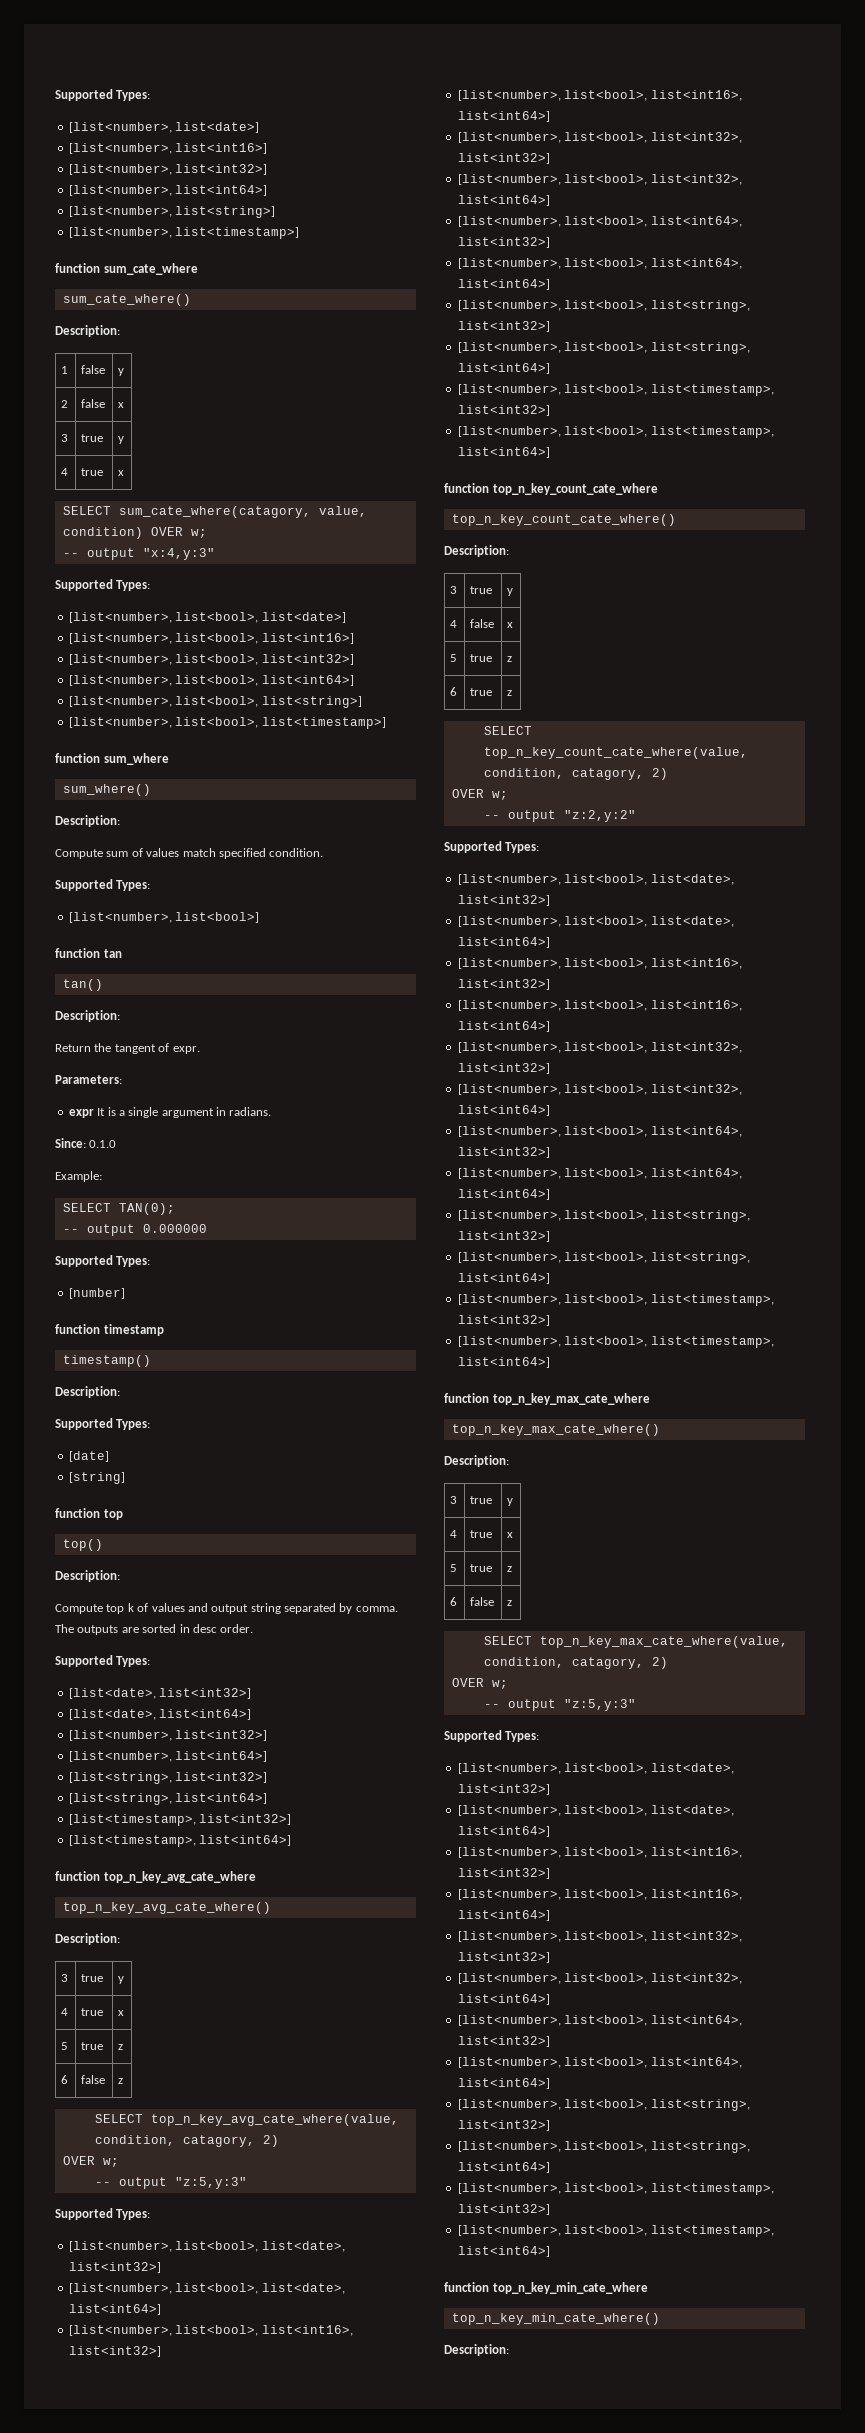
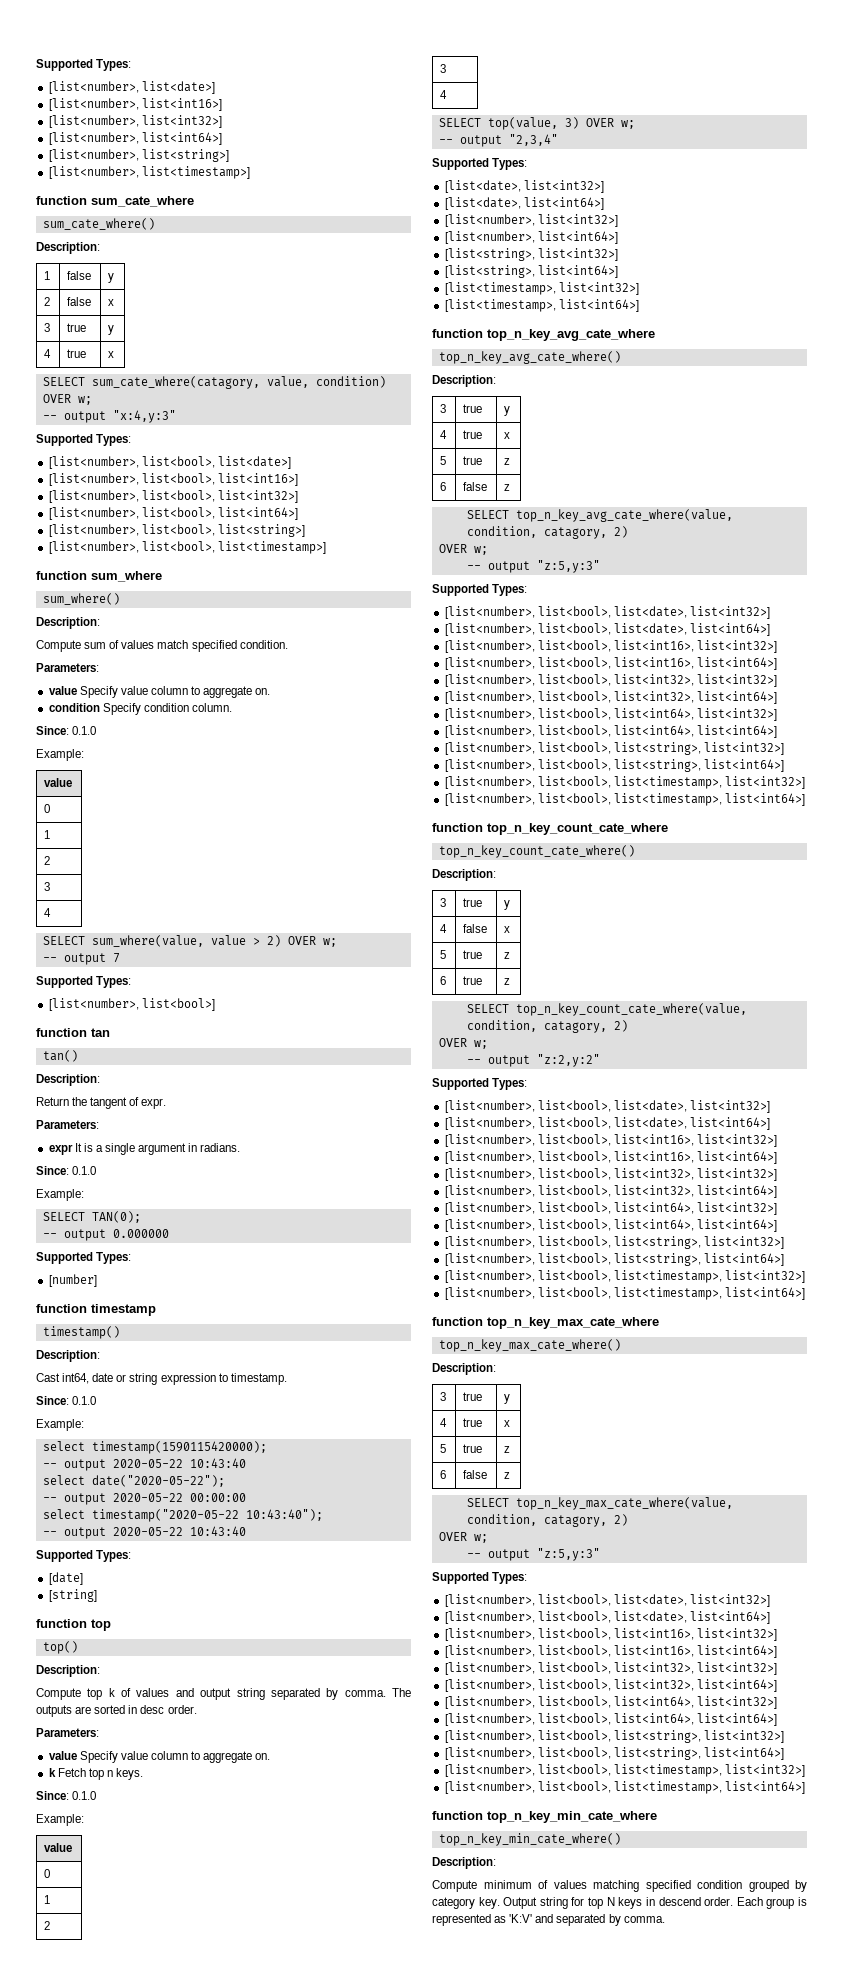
  Compute sum of values match specified condition.
+ Parameters:
+ value Specify value column to aggregate on.
+ condition Specify condition column.
+ Since: 0.1.0
+ Example:
+ value
+ 0
+ 1
+ 2
+ 3
+ 4
+ SELECT sum_where(value, value > 2) OVER w;
+ -- output 7
+ Cast int64, date or string expression to timestamp.
+ Since: 0.1.0
+ Example:
+ select timestamp(1590115420000);
+ -- output 2020-05-22 10:43:40
+ select date("2020-05-22");
+ -- output 2020-05-22 00:00:00
+ select timestamp("2020-05-22 10:43:40");
+ -- output 2020-05-22 10:43:40
  The outputs are sorted in desc order.
+ Parameters:
+ value Specify value column to aggregate on.
+ k Fetch top n keys.
+ Since: 0.1.0
+ Example:
+ value
+ 0
+ 1
+ 2
+ 3
+ 4
+ SELECT top(value, 3) OVER w;
+ -- output "2,3,4"
+ Compute minimum of values matching specified condition grouped by category key. Output string for top N keys in descend order. Each group is represented as 'K:V' and separated by comma.

